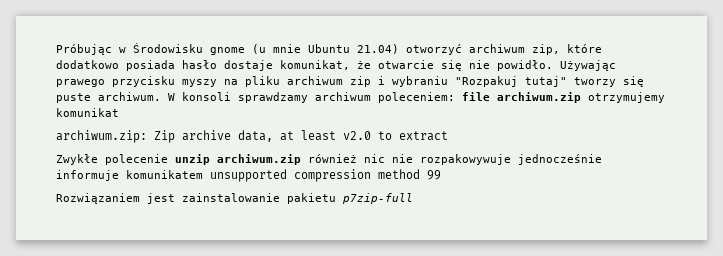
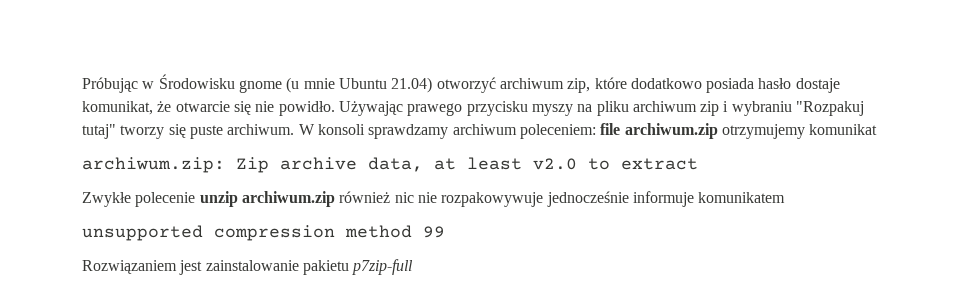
- Zwykłe polecenie unzip archiwum.zip również nic nie rozpakowywuje jednocześnie informuje komunikatem unsupported compression method 99
+ Zwykłe polecenie unzip archiwum.zip również nic nie rozpakowywuje jednocześnie informuje komunikatem
+ unsupported compression method 99

